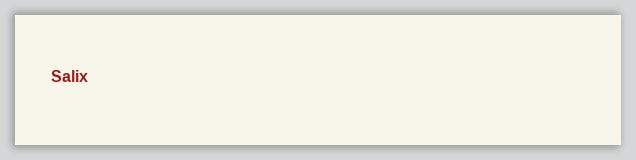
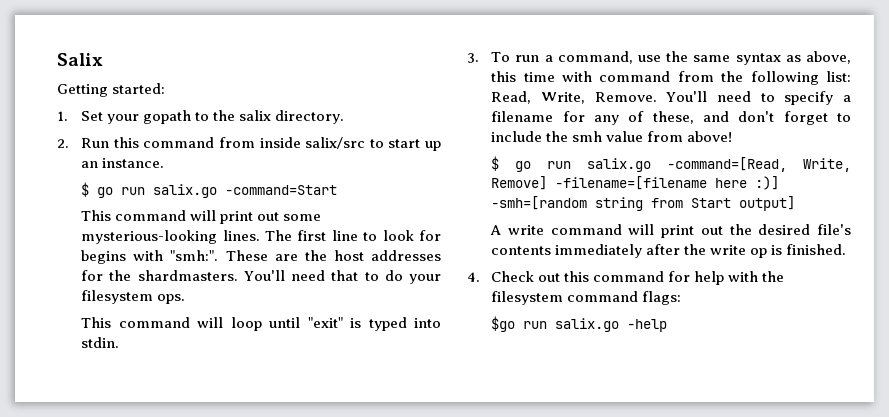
+ Getting started:
+ 1. Set your gopath to the salix directory.
+ 2. Run this command from inside salix/src to start up an instance.
+ $ go run salix.go -command=Start
+ This command will print out some mysterious-looking lines. The first line to look for begins with "smh:". These are the host addresses for the shardmasters. You'll need that to do your filesystem ops.
+ This command will loop until "exit" is typed into stdin.
+ 3. To run a command, use the same syntax as above, this time with command from the following list: Read, Write, Remove. You'll need to specify a filename for any of these, and don't forget to include the smh value from above!
+ $ go run salix.go -command=[Read, Write, Remove] -filename=[filename here :)] -smh=[random string from Start output]
+ A write command will print out the desired file's contents immediately after the write op is finished.
+ 4. Check out this command for help with the filesystem command flags:
+ $go run salix.go -help

